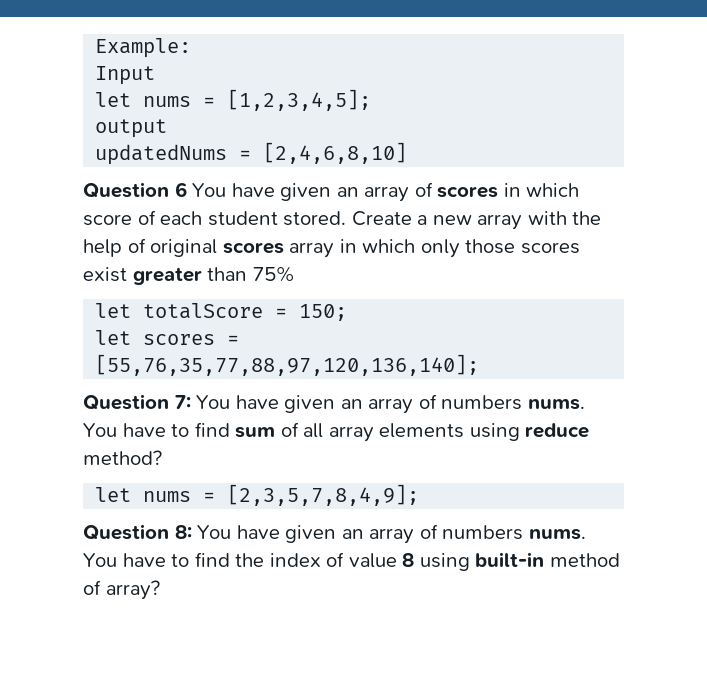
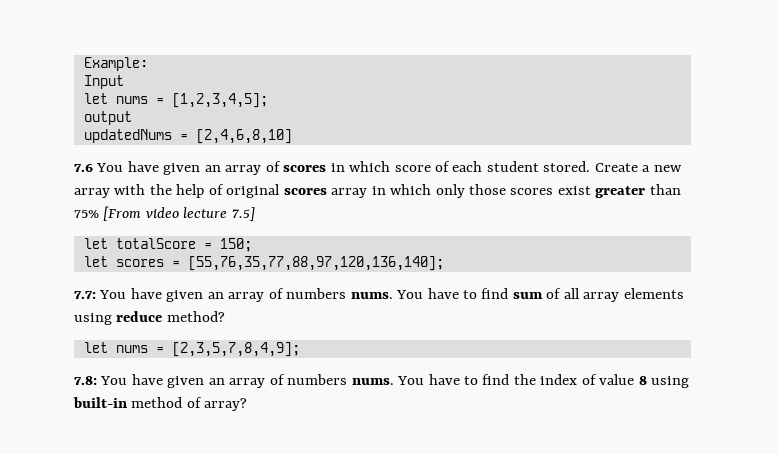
- Question 6 You have given an array of scores in which score of each student stored.
+ 7.6 You have given an array of scores in which score of each student stored.
- Create a new array with the help of original scores array in which only those scores exist greater than 75%
+ Create a new array with the help of original scores array in which only those scores exist greater than 75% [From video lecture 7.5]
- Question 7: You have given an array of numbers nums.
+ 7.7: You have given an array of numbers nums.
- Question 8: You have given an array of numbers nums.
+ 7.8: You have given an array of numbers nums.

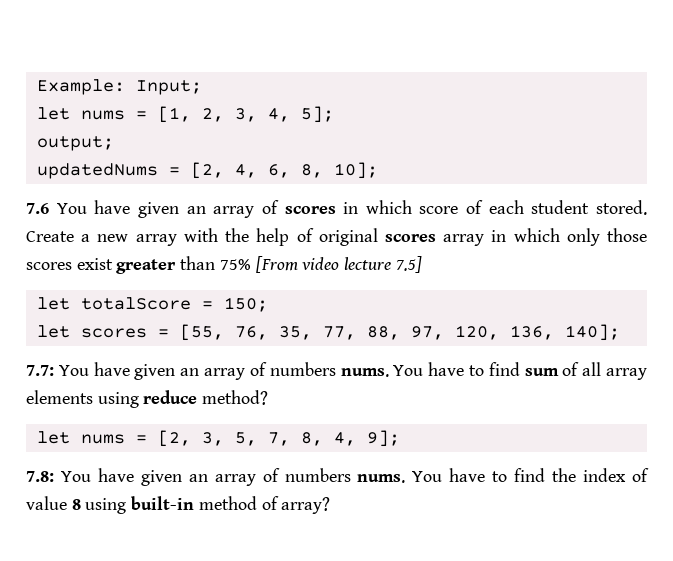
- Example:
- Input
- let nums = [1,2,3,4,5];
- output
- updatedNums = [2,4,6,8,10]
+ Example: Input;
+ let nums = [1, 2, 3, 4, 5];
+ output;
+ updatedNums = [2, 4, 6, 8, 10];
- let scores = [55,76,35,77,88,97,120,136,140];
+ let scores = [55, 76, 35, 77, 88, 97, 120, 136, 140];
- let nums = [2,3,5,7,8,4,9];
+ let nums = [2, 3, 5, 7, 8, 4, 9];

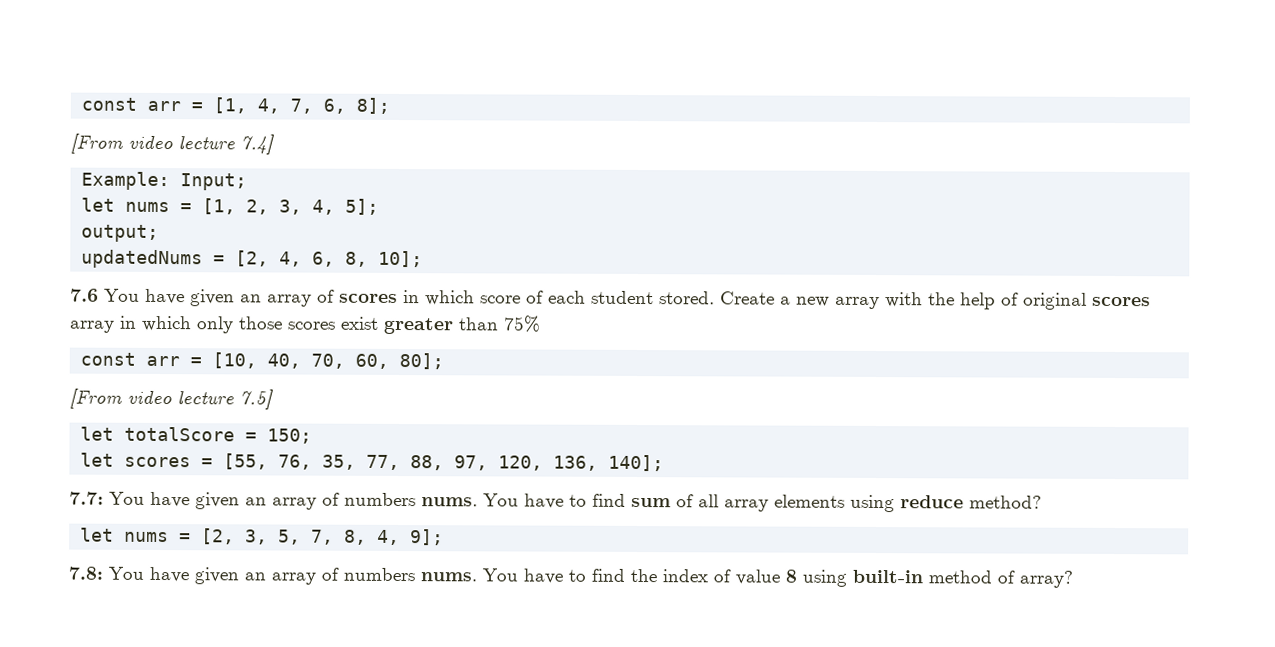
+ const arr = [1, 4, 7, 6, 8];
+ [From video lecture 7.4]
- Create a new array with the help of original scores array in which only those scores exist greater than 75% [From video lecture 7.5]
+ Create a new array with the help of original scores array in which only those scores exist greater than 75%
+ const arr = [10, 40, 70, 60, 80];
+ [From video lecture 7.5]

